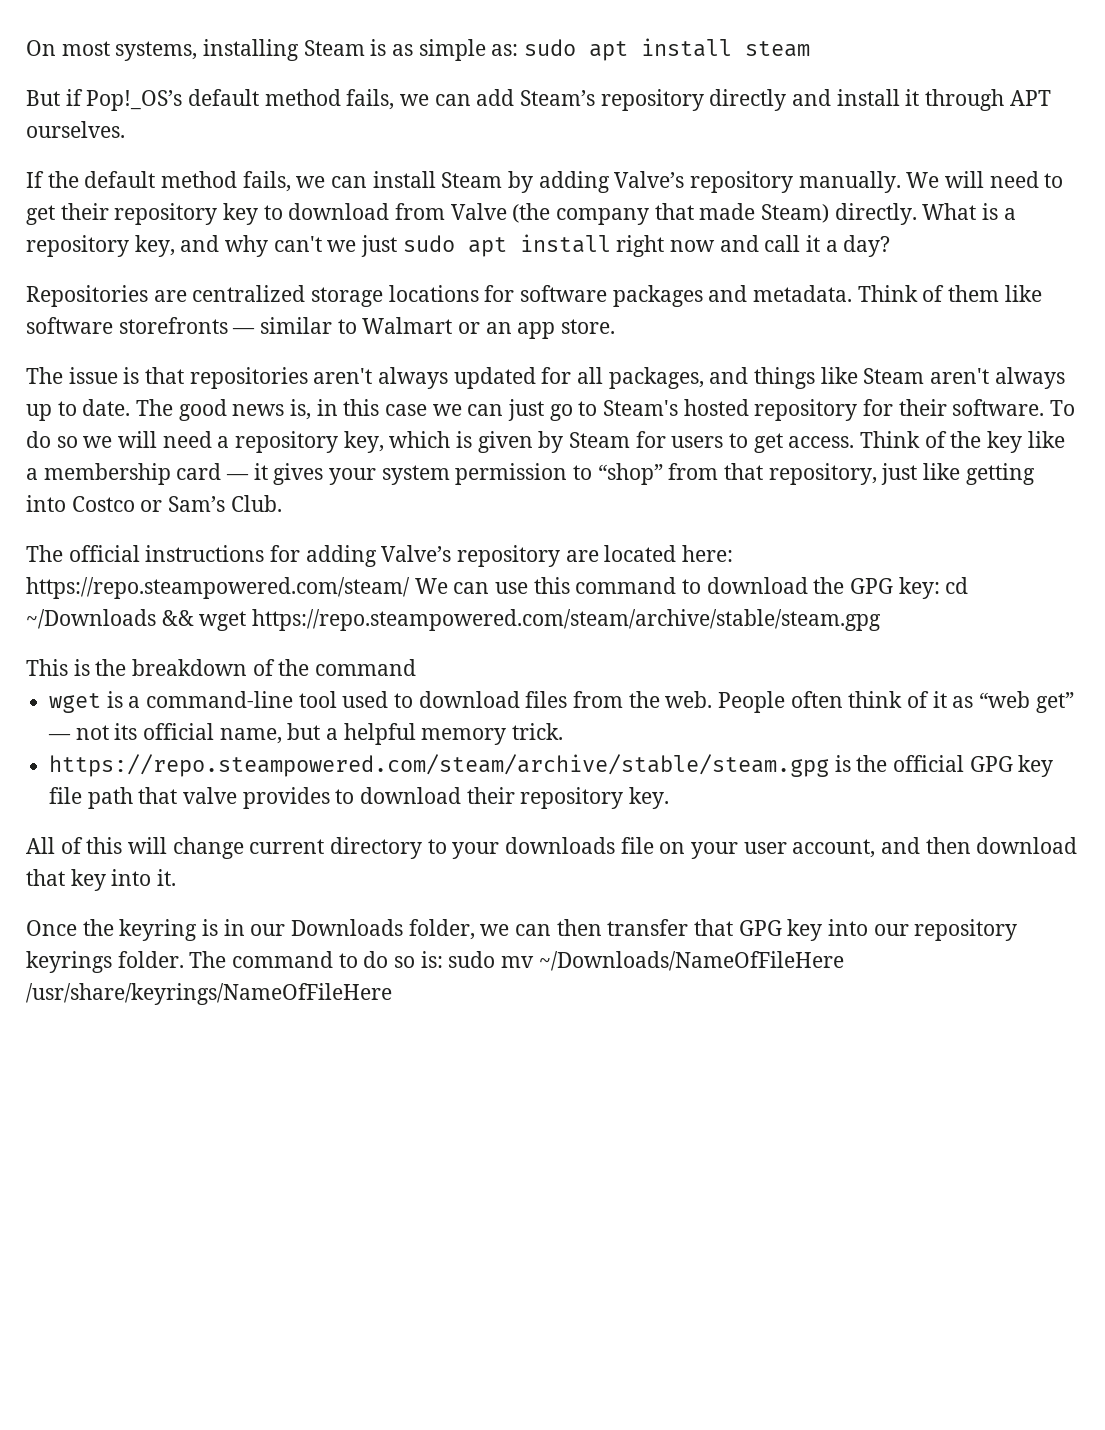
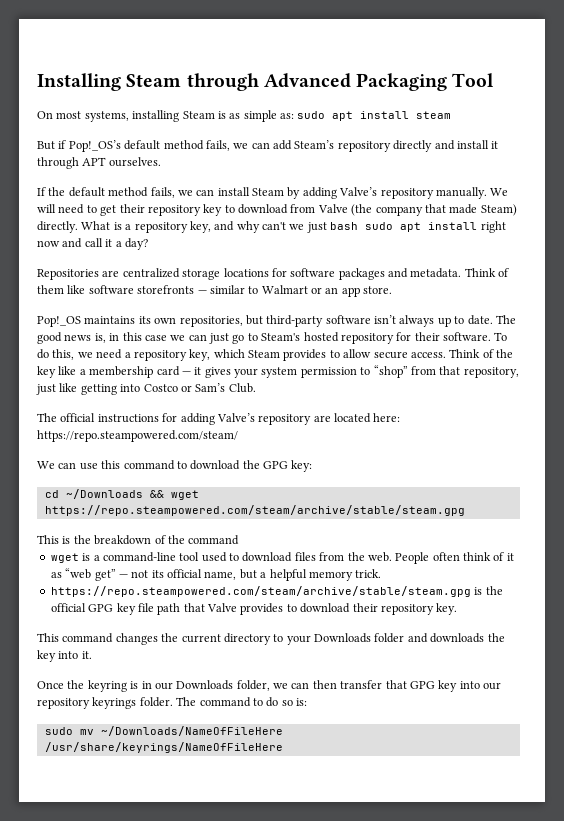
+ Installing Steam through Advanced Packaging Tool
- What is a repository key, and why can't we just sudo apt install right now and call it a day?
+ What is a repository key, and why can't we just bash sudo apt install right now and call it a day?
- The issue is that repositories aren't always updated for all packages, and things like Steam aren't always up to date.
+ Pop!_OS maintains its own repositories, but third-party software isn’t always up to date.
- To do so we will need a repository key, which is given by Steam for users to get access.
+ To do this, we need a repository key, which Steam provides to allow secure access.
- The official instructions for adding Valve’s repository are located here: https://repo.steampowered.com/steam/ We can use this command to download the GPG key: cd ~/Downloads && wget https://repo.steampowered.com/steam/archive/stable/steam.gpg
+ The official instructions for adding Valve’s repository are located here: https://repo.steampowered.com/steam/
+ We can use this command to download the GPG key:
+ cd ~/Downloads && wget https://repo.steampowered.com/steam/archive/stable/steam.gpg
- https://repo.steampowered.com/steam/archive/stable/steam.gpg is the official GPG key file path that valve provides to download their repository key.
+ https://repo.steampowered.com/steam/archive/stable/steam.gpg is the official GPG key file path that Valve provides to download their repository key.
- All of this will change current directory to your downloads file on your user account, and then download that key into it.
+ This command changes the current directory to your Downloads folder and downloads the key into it.
- The command to do so is: sudo mv ~/Downloads/NameOfFileHere /usr/share/keyrings/NameOfFileHere
+ The command to do so is:
+ sudo mv ~/Downloads/NameOfFileHere /usr/share/keyrings/NameOfFileHere

